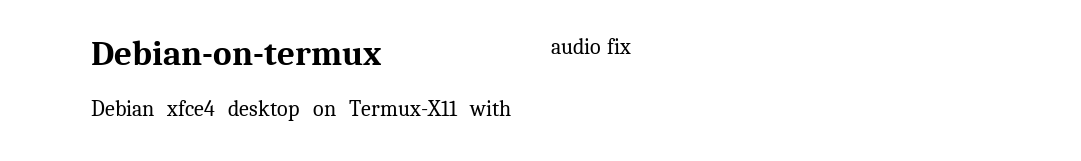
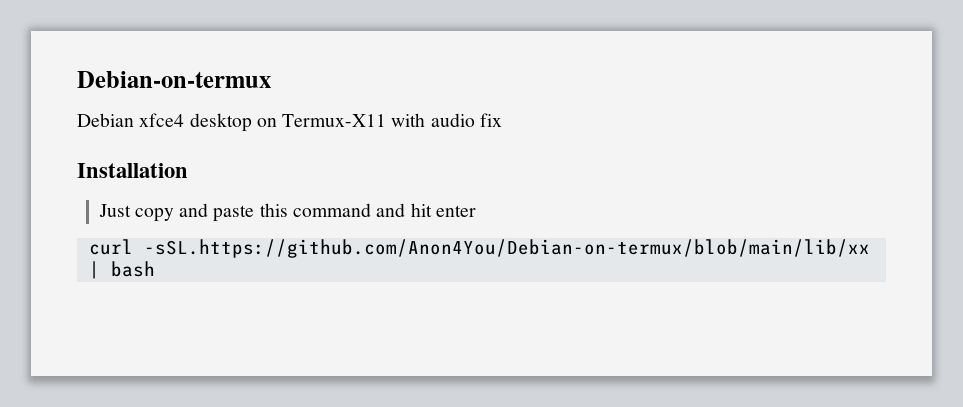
+ Installation
+ Just copy and paste this command and hit enter
+ curl -sSL.https://github.com/Anon4You/Debian-on-termux/blob/main/lib/xx | bash

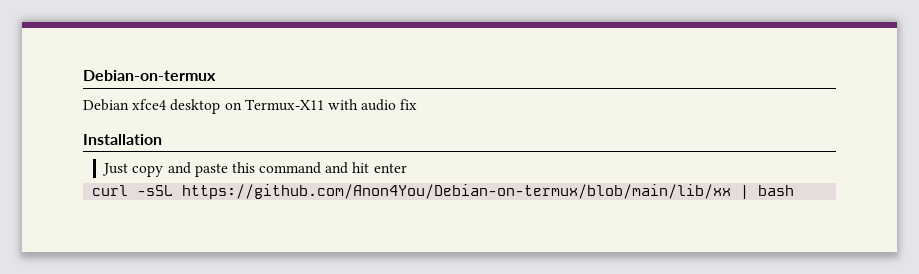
- curl -sSL.https://github.com/Anon4You/Debian-on-termux/blob/main/lib/xx | bash
+ curl -sSL https://github.com/Anon4You/Debian-on-termux/blob/main/lib/xx | bash

